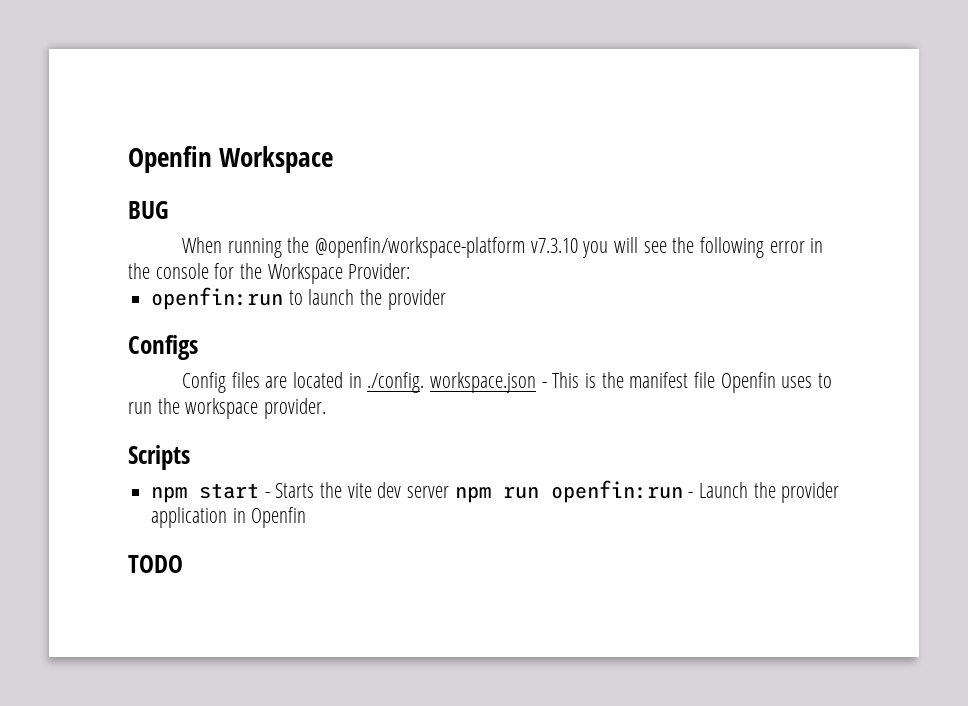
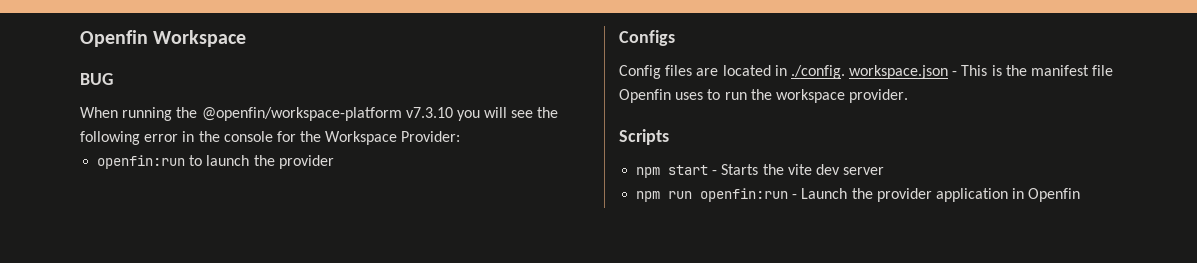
- npm start - Starts the vite dev server npm run openfin:run - Launch the provider application in Openfin
+ npm start - Starts the vite dev server
+ npm run openfin:run - Launch the provider application in Openfin
- TODO

